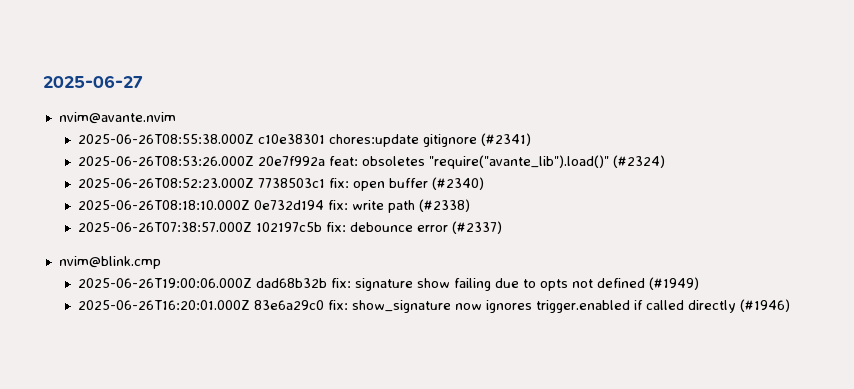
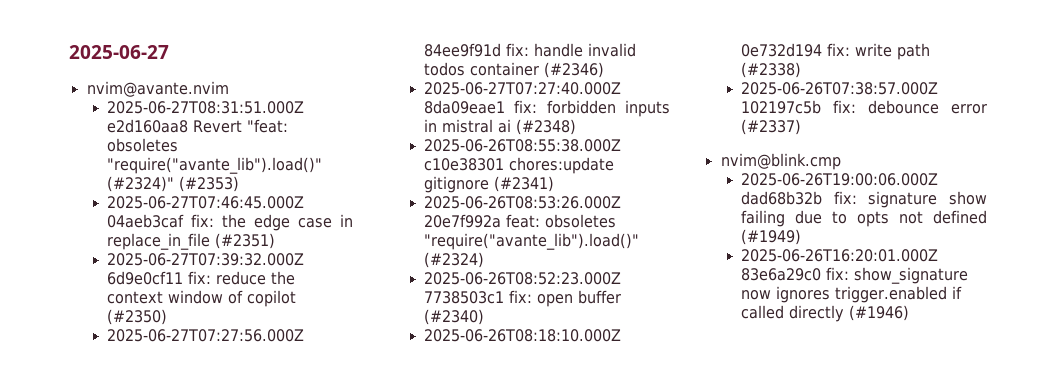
+ 2025-06-27T08:31:51.000Z e2d160aa8 Revert "feat: obsoletes "require("avante_lib").load()" (#2324)" (#2353)
+ 2025-06-27T07:46:45.000Z 04aeb3caf fix: the edge case in replace_in_file (#2351)
+ 2025-06-27T07:39:32.000Z 6d9e0cf11 fix: reduce the context window of copilot (#2350)
+ 2025-06-27T07:27:56.000Z 84ee9f91d fix: handle invalid todos container (#2346)
+ 2025-06-27T07:27:40.000Z 8da09eae1 fix: forbidden inputs in mistral ai (#2348)

